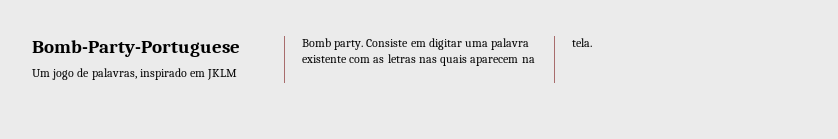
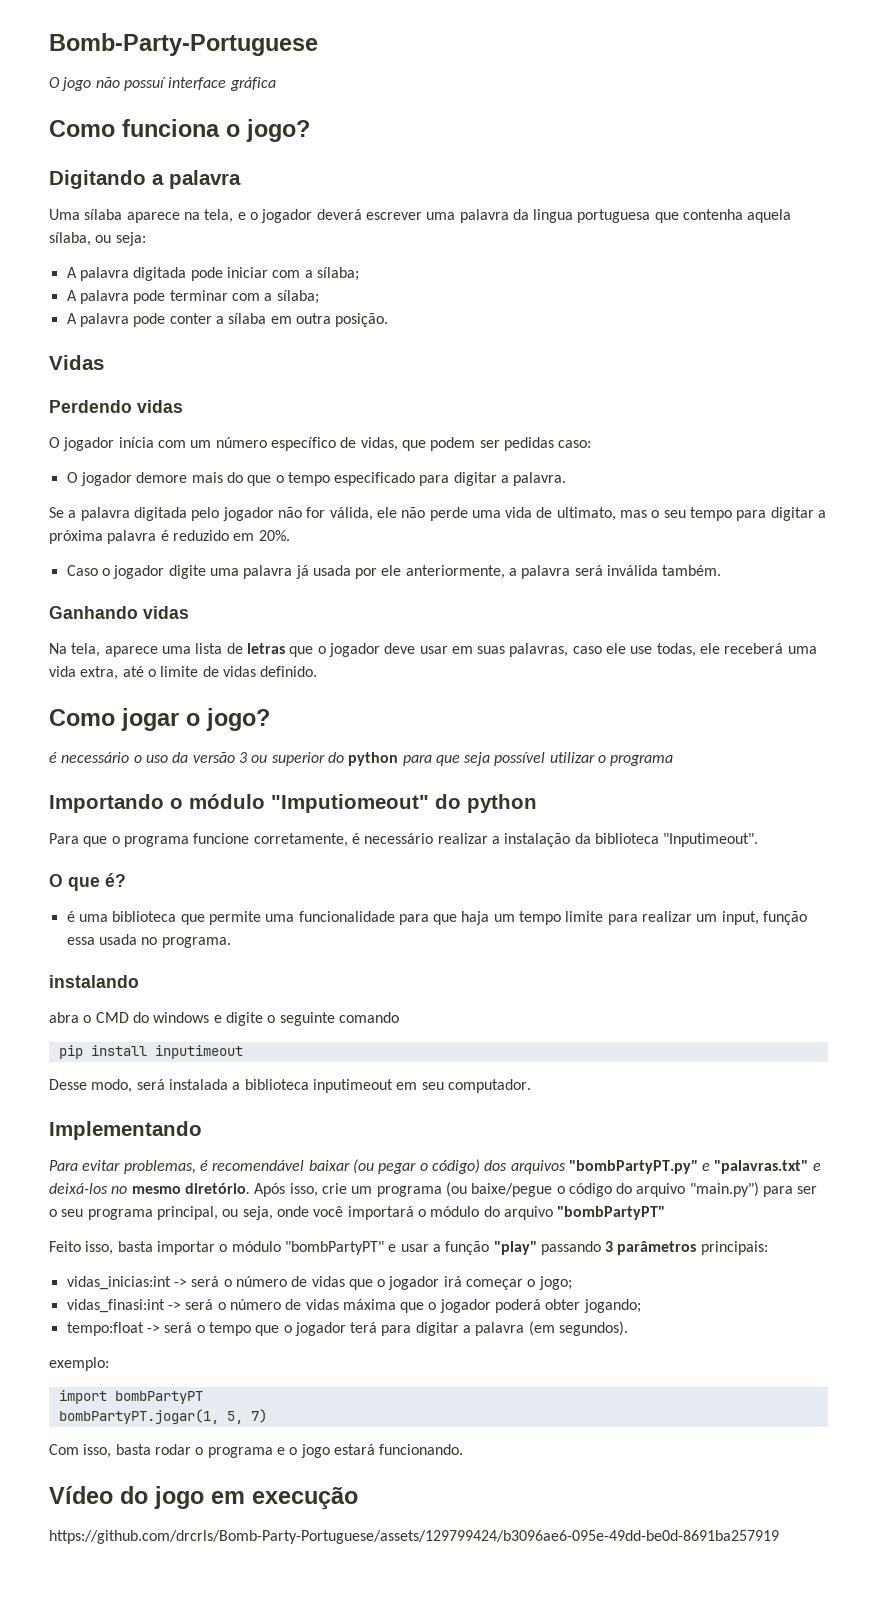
- Um jogo de palavras, inspirado em JKLM Bomb party. Consiste em digitar uma palavra existente com as letras nas quais aparecem na tela.
+ O jogo não possuí interface gráfica
+ Como funciona o jogo?
+ Digitando a palavra
+ Uma sílaba aparece na tela, e o jogador deverá escrever uma palavra da lingua portuguesa que contenha aquela sílaba, ou seja:
+ A palavra digitada pode iniciar com a sílaba;
+ A palavra pode terminar com a sílaba;
+ A palavra pode conter a sílaba em outra posição.
+ Vidas
+ Perdendo vidas
+ O jogador inícia com um número específico de vidas, que podem ser pedidas caso:
+ O jogador demore mais do que o tempo especificado para digitar a palavra.
+ Se a palavra digitada pelo jogador não for válida, ele não perde uma vida de ultimato, mas o seu tempo para digitar a próxima palavra é reduzido em 20%.
+ Caso o jogador digite uma palavra já usada por ele anteriormente, a palavra será inválida também.
+ Ganhando vidas
+ Na tela, aparece uma lista de letras que o jogador deve usar em suas palavras, caso ele use todas, ele receberá uma vida extra, até o limite de vidas definido.
+ Como jogar o jogo?
+ é necessário o uso da versão 3 ou superior do python para que seja possível utilizar o programa
+ Importando o módulo "Imputiomeout" do python
+ Para que o programa funcione corretamente, é necessário realizar a instalação da biblioteca "Inputimeout".
+ O que é?
+ é uma biblioteca que permite uma funcionalidade para que haja um tempo limite para realizar um input, função essa usada no programa.
+ instalando
+ abra o CMD do windows e digite o seguinte comando
+ pip install inputimeout
+ Desse modo, será instalada a biblioteca inputimeout em seu computador.
+ Implementando
+ Para evitar problemas, é recomendável baixar (ou pegar o código) dos arquivos "bombPartyPT.py" e "palavras.txt" e deixá-los no mesmo diretório. Após isso, crie um programa (ou baixe/pegue o código do arquivo "main.py") para ser o seu programa principal, ou seja, onde você importará o módulo do arquivo "bombPartyPT"
+ Feito isso, basta importar o módulo "bombPartyPT" e usar a função "play" passando 3 parâmetros principais:
+ vidas_inicias:int -> será o número de vidas que o jogador irá começar o jogo;
+ vidas_finasi:int -> será o número de vidas máxima que o jogador poderá obter jogando;
+ tempo:float -> será o tempo que o jogador terá para digitar a palavra (em segundos).
+ exemplo:
+ import bombPartyPT
+ bombPartyPT.jogar(1, 5, 7)
+ Com isso, basta rodar o programa e o jogo estará funcionando.
+ Vídeo do jogo em execução
+ https://github.com/drcrls/Bomb-Party-Portuguese/assets/129799424/b3096ae6-095e-49dd-be0d-8691ba257919

